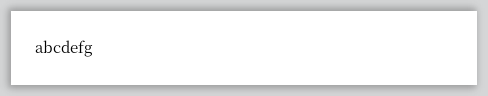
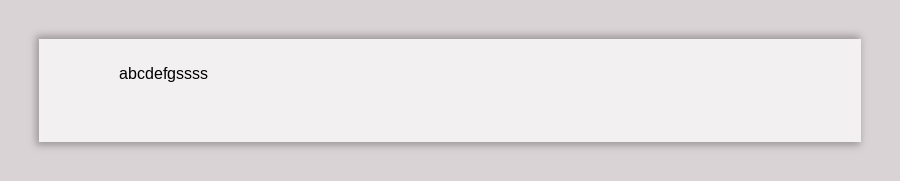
- abcdefg
+ abcdefgssss

